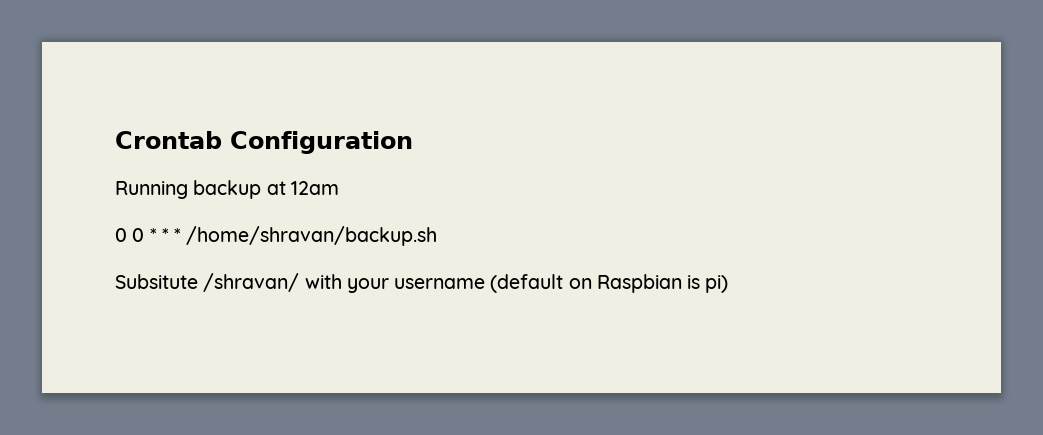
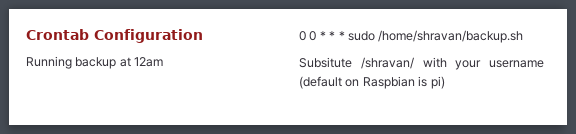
- 0 0 * * * /home/shravan/backup.sh
+ 0 0 * * * sudo /home/shravan/backup.sh

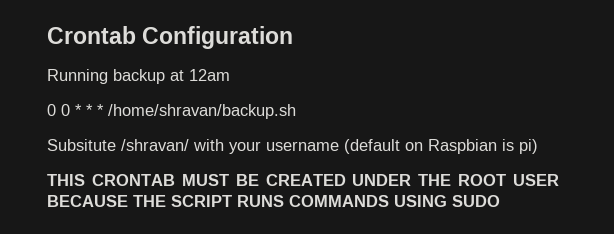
- 0 0 * * * sudo /home/shravan/backup.sh
+ 0 0 * * * /home/shravan/backup.sh
+ THIS CRONTAB MUST BE CREATED UNDER THE ROOT USER BECAUSE THE SCRIPT RUNS COMMANDS USING SUDO

